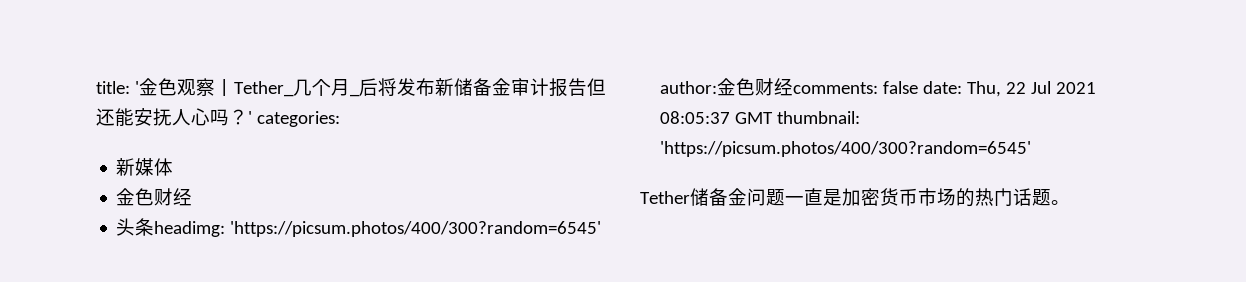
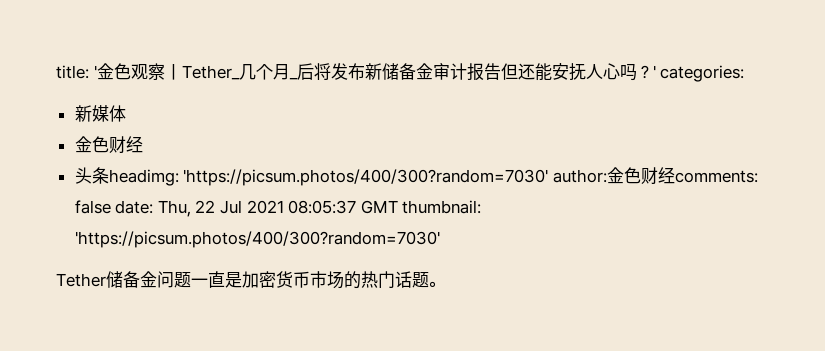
- 头条headimg: 'https://picsum.photos/400/300?random=6545' author:金色财经comments: false date: Thu, 22 Jul 2021 08:05:37 GMT thumbnail: 'https://picsum.photos/400/300?random=6545'
+ 头条headimg: 'https://picsum.photos/400/300?random=7030' author:金色财经comments: false date: Thu, 22 Jul 2021 08:05:37 GMT thumbnail: 'https://picsum.photos/400/300?random=7030'

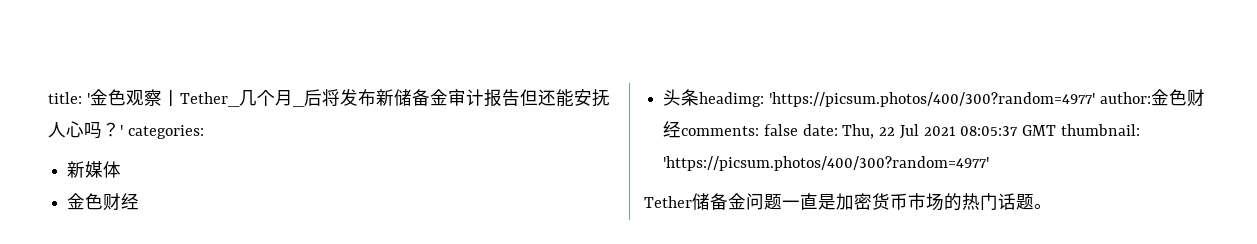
- 头条headimg: 'https://picsum.photos/400/300?random=7030' author:金色财经comments: false date: Thu, 22 Jul 2021 08:05:37 GMT thumbnail: 'https://picsum.photos/400/300?random=7030'
+ 头条headimg: 'https://picsum.photos/400/300?random=4977' author:金色财经comments: false date: Thu, 22 Jul 2021 08:05:37 GMT thumbnail: 'https://picsum.photos/400/300?random=4977'

